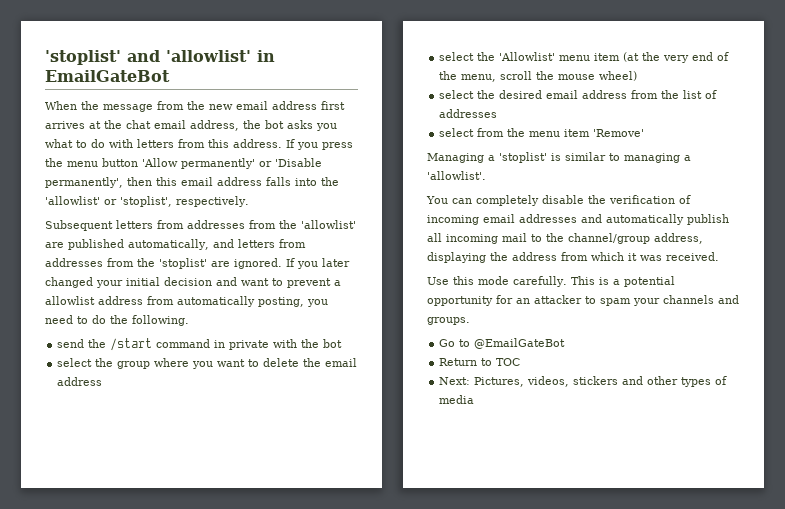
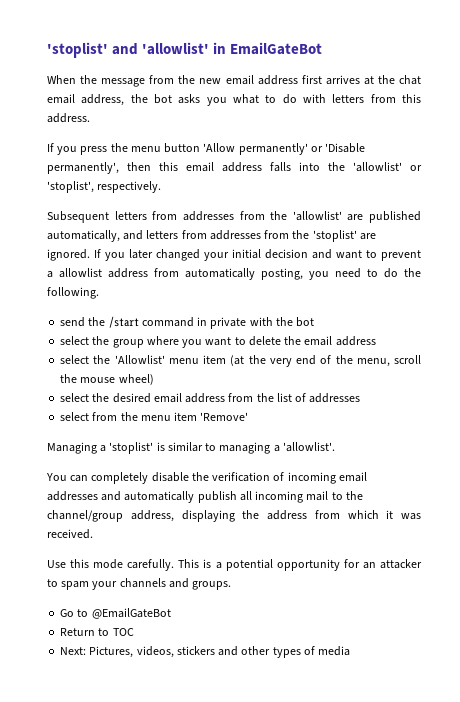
- When the message from the new email address first arrives at the chat email address, the bot asks you what to do with letters from this address. If you press the menu button 'Allow permanently' or 'Disable permanently', then this email address falls into the 'allowlist' or 'stoplist', respectively.
+ When the message from the new email address first arrives at the chat email address, the bot asks you what to do with letters from this address.
+ If you press the menu button 'Allow permanently' or 'Disable permanently', then this email address falls into the 'allowlist' or 'stoplist', respectively.

